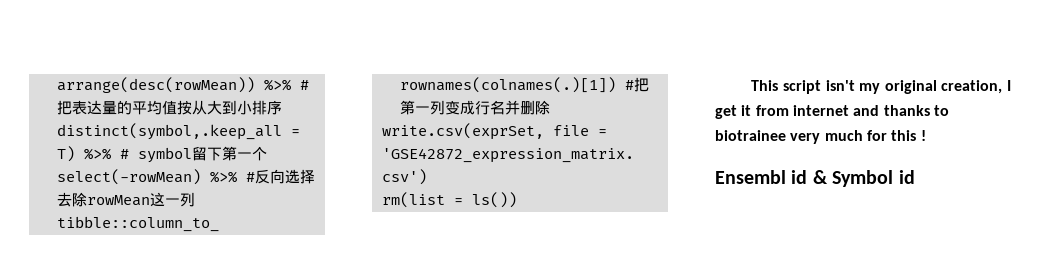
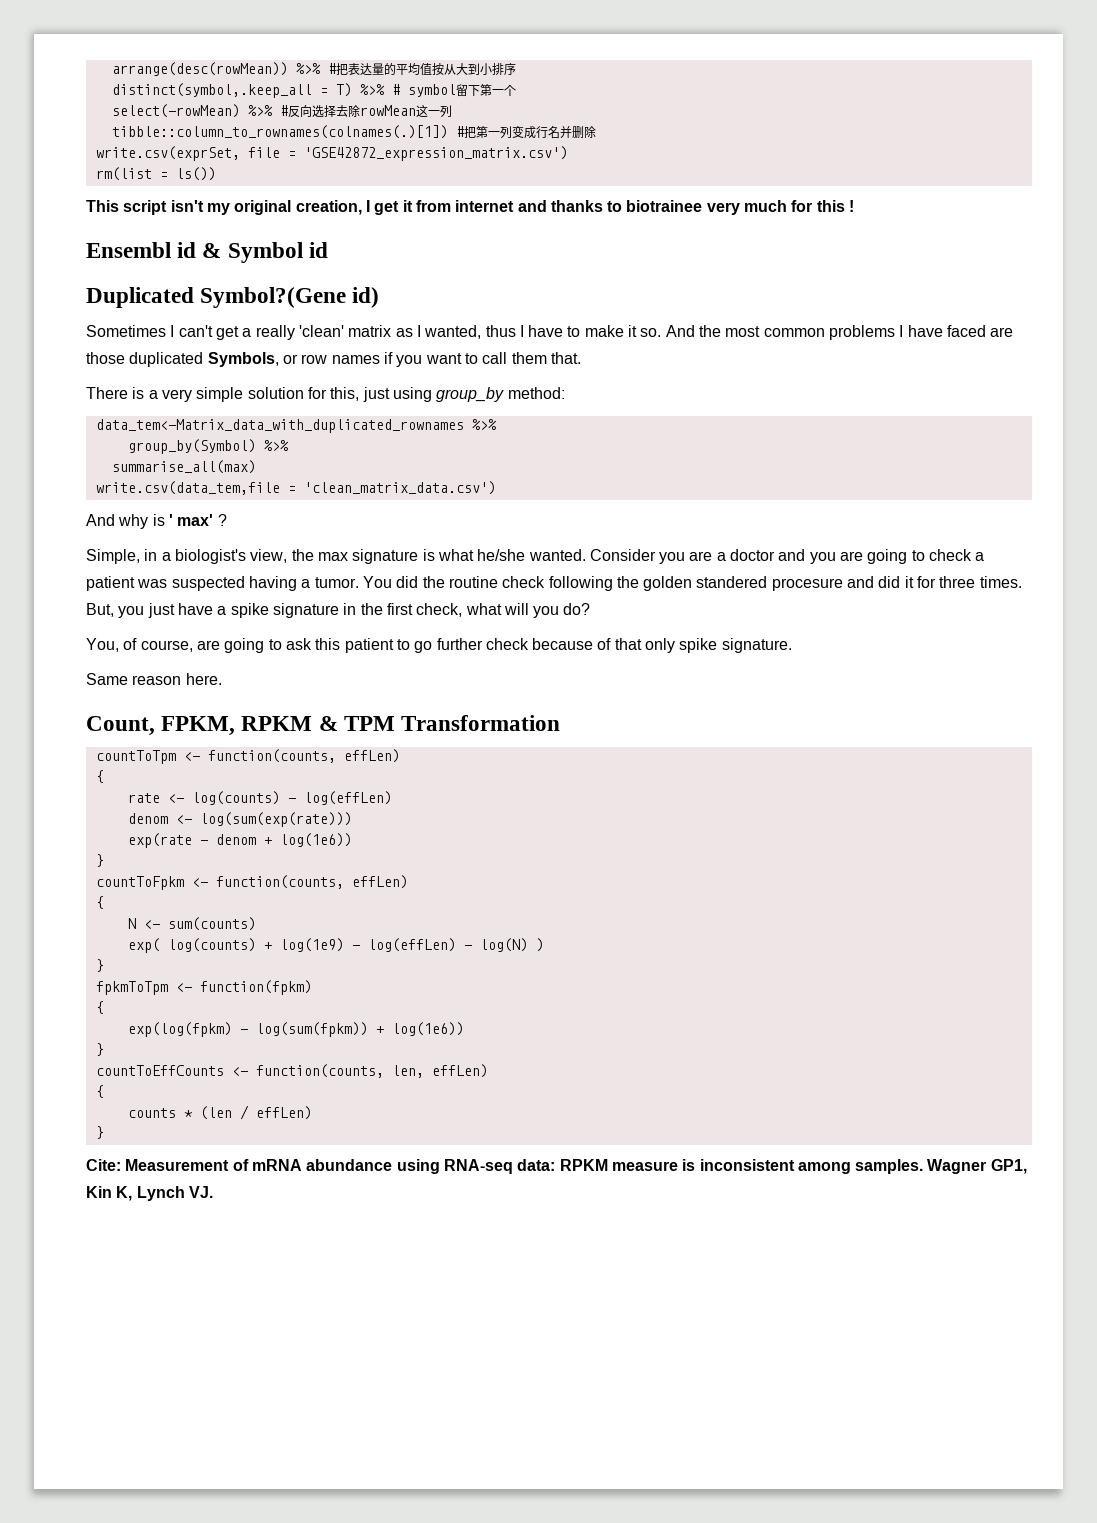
+ Duplicated Symbol?(Gene id)
+ Sometimes I can't get a really 'clean' matrix as I wanted, thus I have to make it so. And the most common problems I have faced are those duplicated Symbols, or row names if you want to call them that.
+ There is a very simple solution for this, just using group_by method:
+ data_tem<-Matrix_data_with_duplicated_rownames %>%
+ group_by(Symbol) %>%
+ summarise_all(max)
+ write.csv(data_tem,file = 'clean_matrix_data.csv')
+ And why is ' max' ?
+ Simple, in a biologist's view, the max signature is what he/she wanted. Consider you are a doctor and you are going to check a patient was suspected having a tumor. You did the routine check following the golden standered procesure and did it for three times. But, you just have a spike signature in the first check, what will you do?
+ You, of course, are going to ask this patient to go further check because of that only spike signature.
+ Same reason here.
+ Count, FPKM, RPKM & TPM Transformation
+ countToTpm <- function(counts, effLen)
+ {
+ rate <- log(counts) - log(effLen)
+ denom <- log(sum(exp(rate)))
+ exp(rate - denom + log(1e6))
+ }
+ countToFpkm <- function(counts, effLen)
+ {
+ N <- sum(counts)
+ exp( log(counts) + log(1e9) - log(effLen) - log(N) )
+ }
+ fpkmToTpm <- function(fpkm)
+ {
+ exp(log(fpkm) - log(sum(fpkm)) + log(1e6))
+ }
+ countToEffCounts <- function(counts, len, effLen)
+ {
+ counts * (len / effLen)
+ }
+ Cite: Measurement of mRNA abundance using RNA-seq data: RPKM measure is inconsistent among samples. Wagner GP1, Kin K, Lynch VJ.

